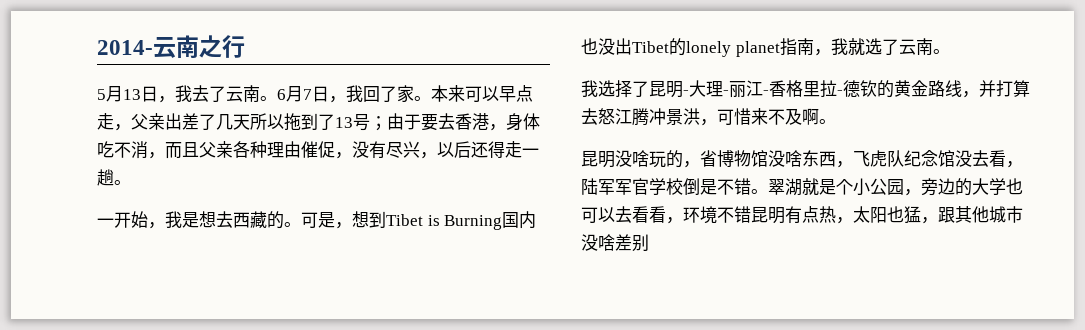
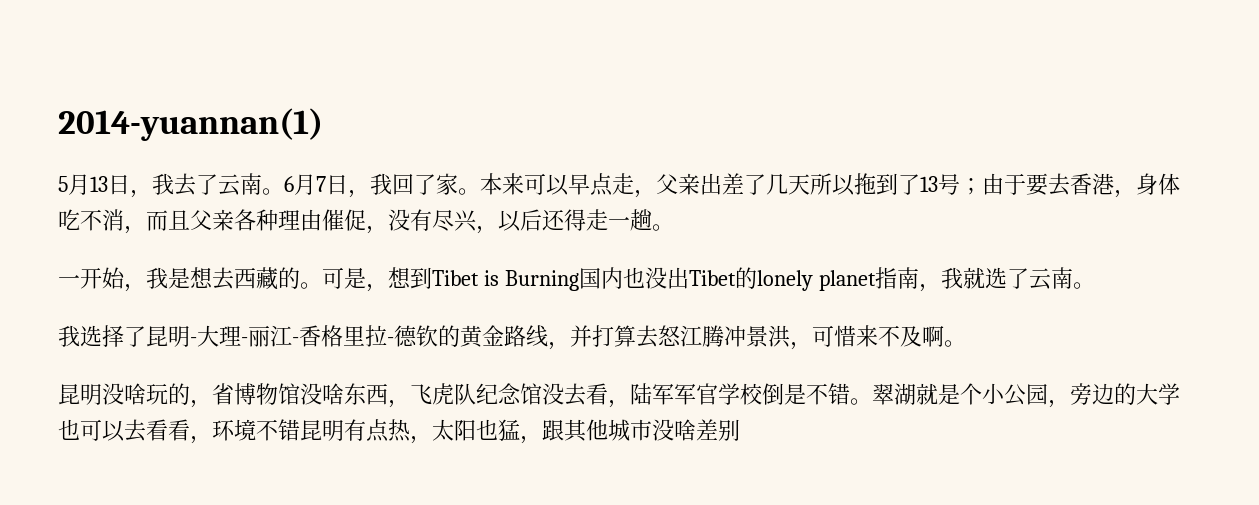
- 2014-云南之行
+ 2014-yuannan(1)

